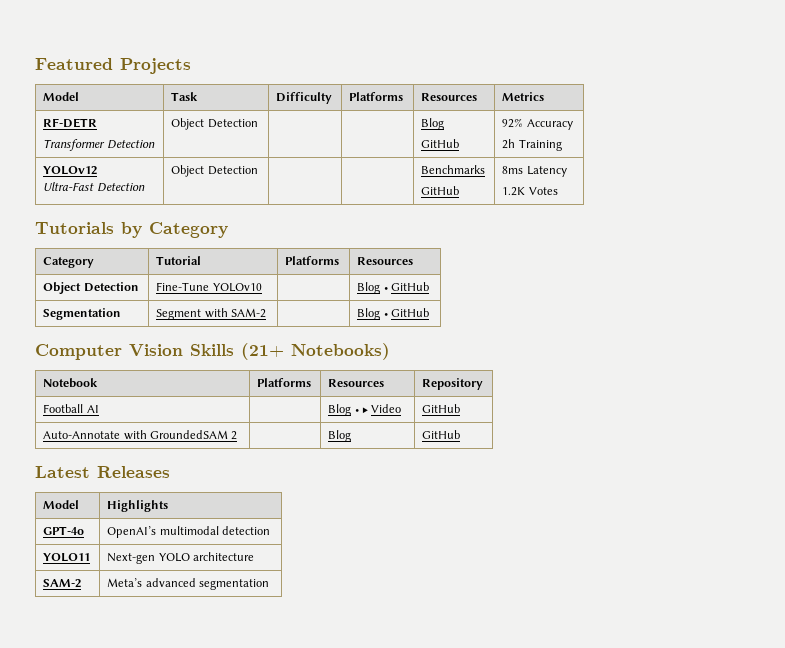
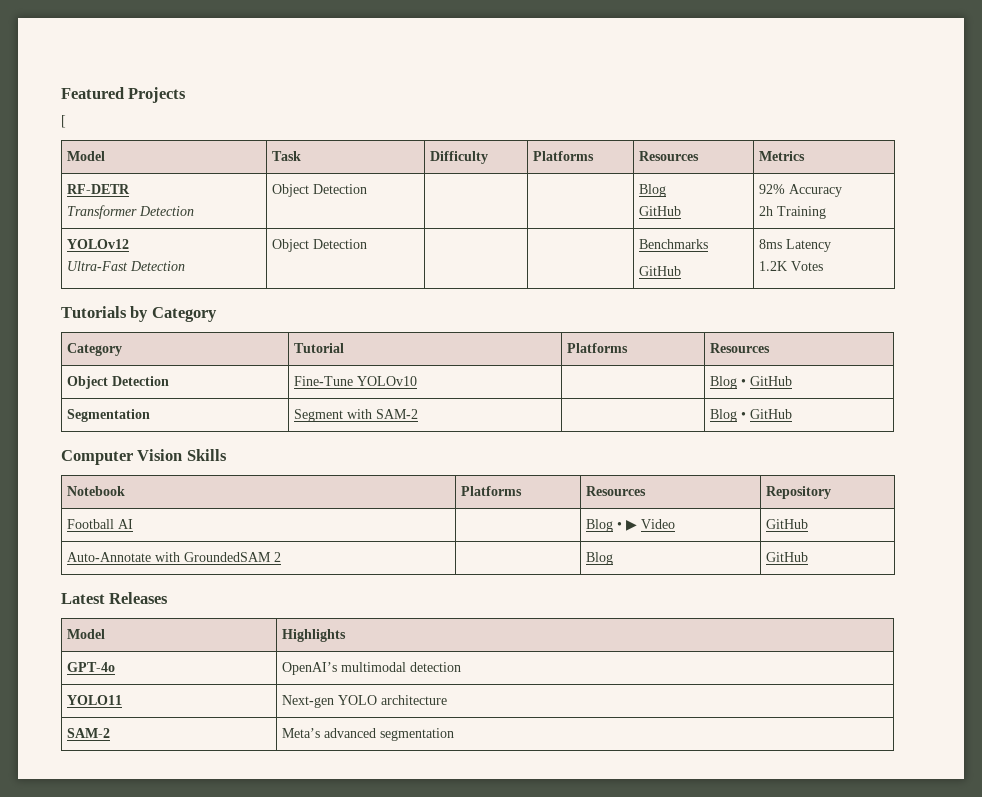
+ [
- Computer Vision Skills (21+ Notebooks)
+ Computer Vision Skills

